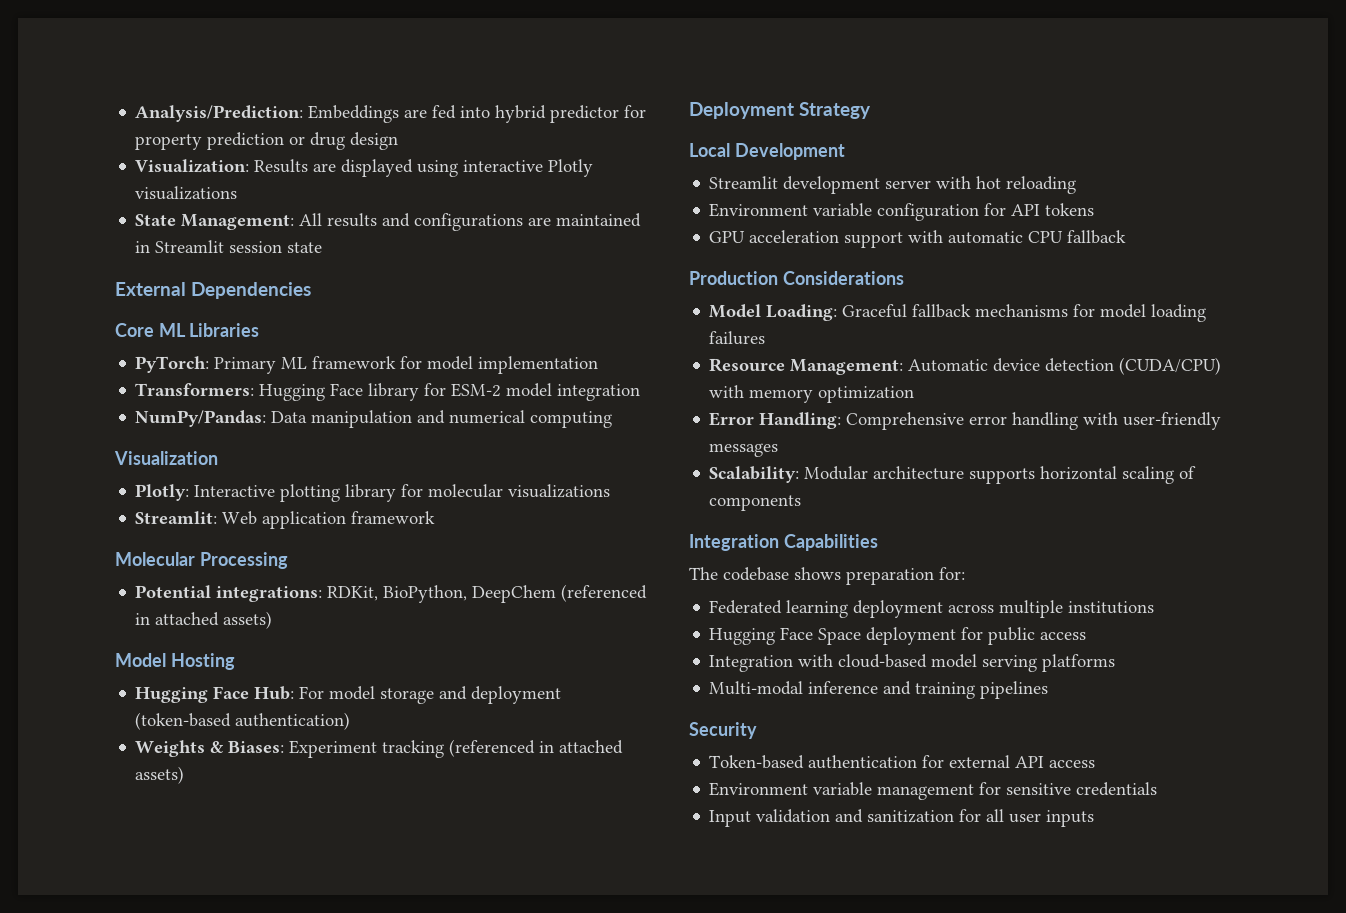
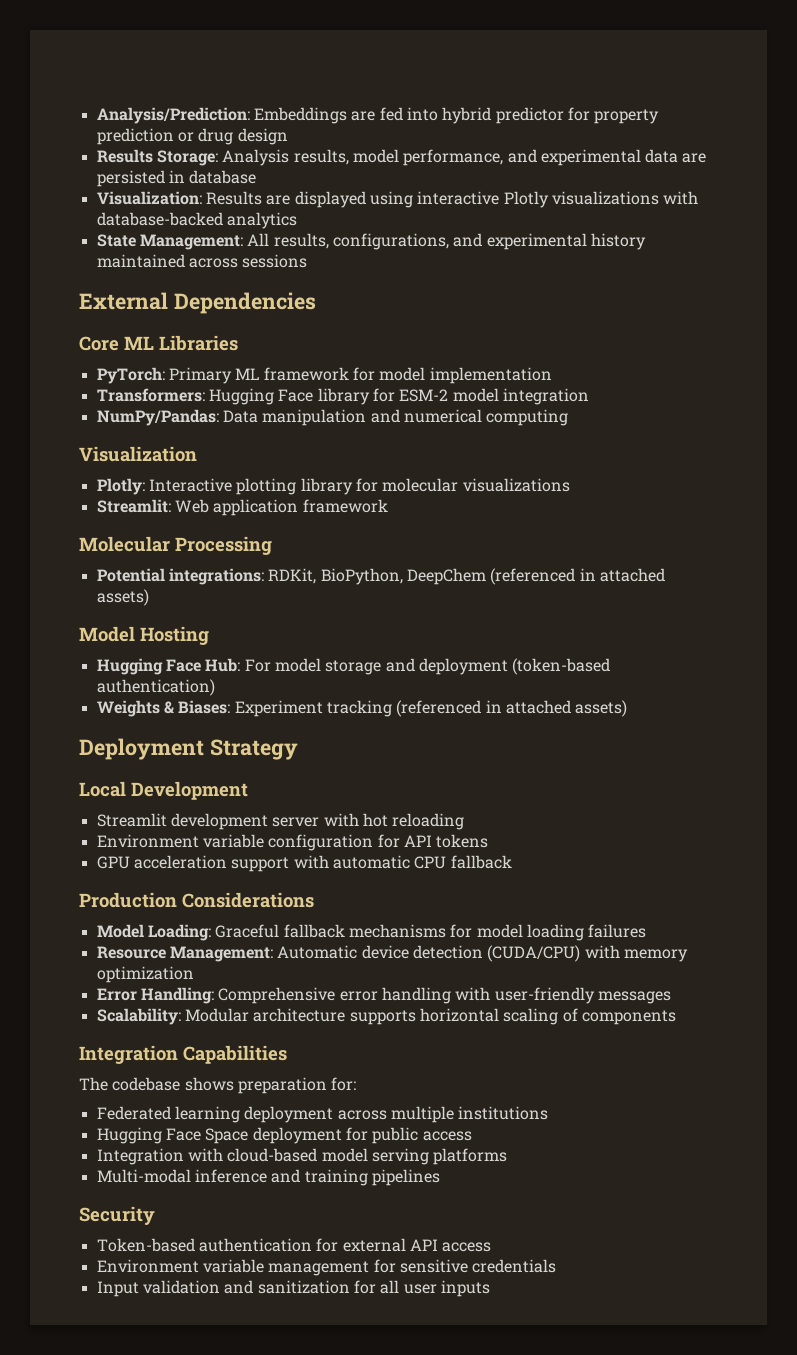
+ Results Storage: Analysis results, model performance, and experimental data are persisted in database
- Visualization: Results are displayed using interactive Plotly visualizations
+ Visualization: Results are displayed using interactive Plotly visualizations with database-backed analytics
- State Management: All results and configurations are maintained in Streamlit session state
+ State Management: All results, configurations, and experimental history maintained across sessions

